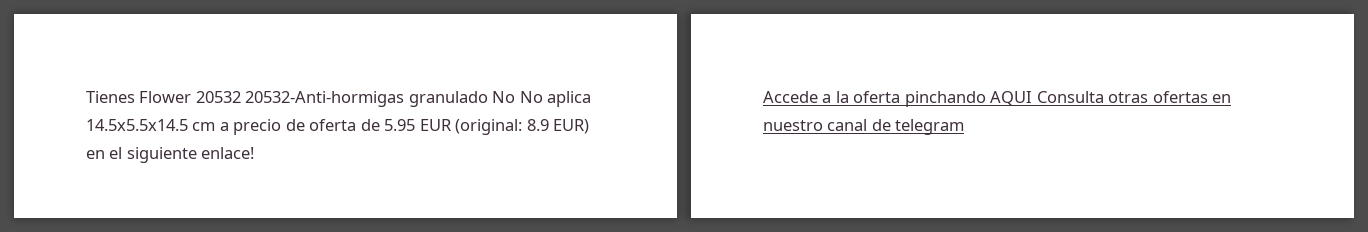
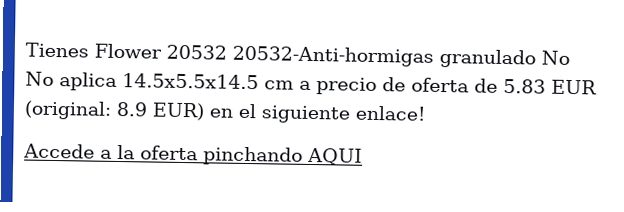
- Tienes Flower 20532 20532-Anti-hormigas granulado No No aplica 14.5x5.5x14.5 cm a precio de oferta de 5.95 EUR (original: 8.9 EUR) en el siguiente enlace!
+ Tienes Flower 20532 20532-Anti-hormigas granulado No No aplica 14.5x5.5x14.5 cm a precio de oferta de 5.83 EUR (original: 8.9 EUR) en el siguiente enlace!
- Accede a la oferta pinchando AQUI Consulta otras ofertas en nuestro canal de telegram
+ Accede a la oferta pinchando AQUI

